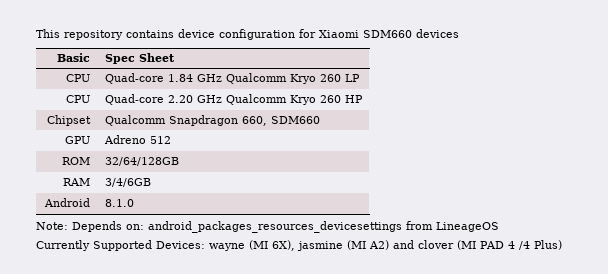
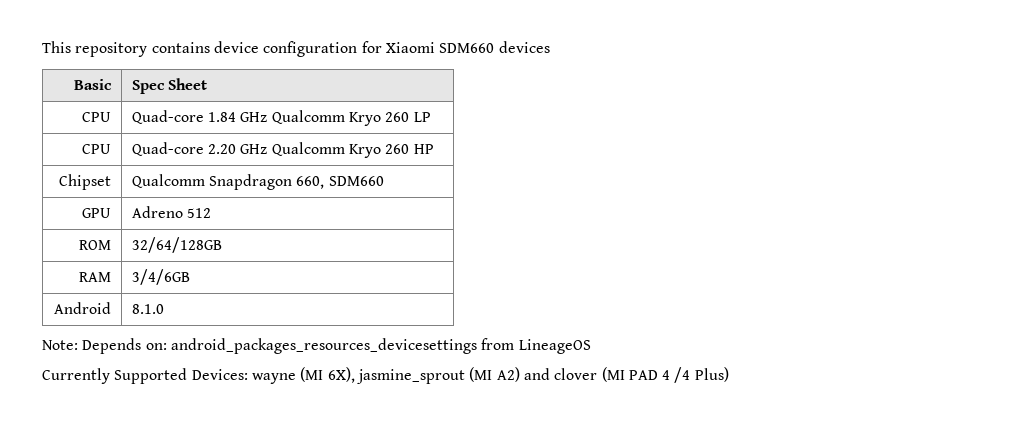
- Currently Supported Devices: wayne (MI 6X), jasmine (MI A2) and clover (MI PAD 4 /4 Plus)
+ Currently Supported Devices: wayne (MI 6X), jasmine_sprout (MI A2) and clover (MI PAD 4 /4 Plus)

